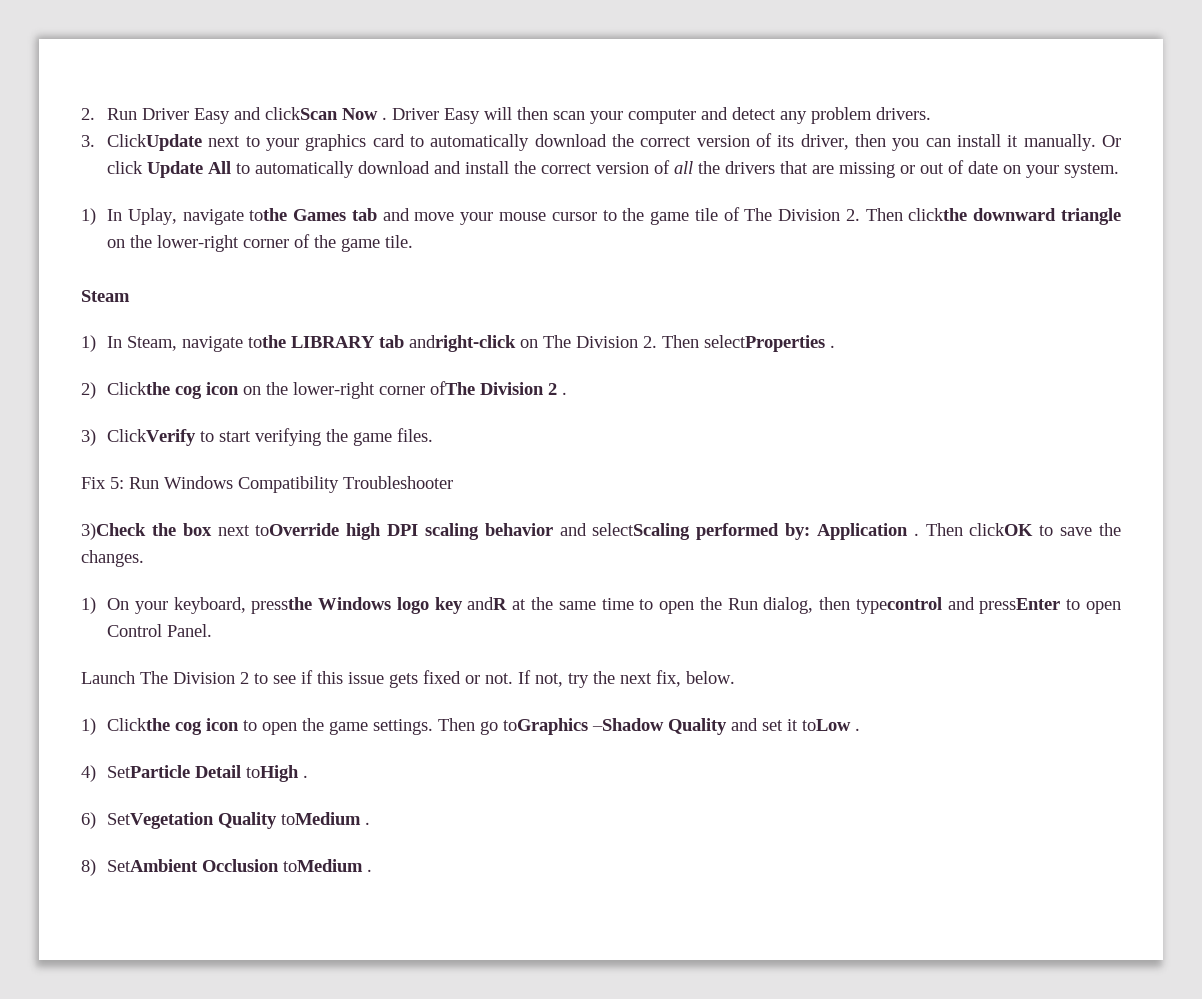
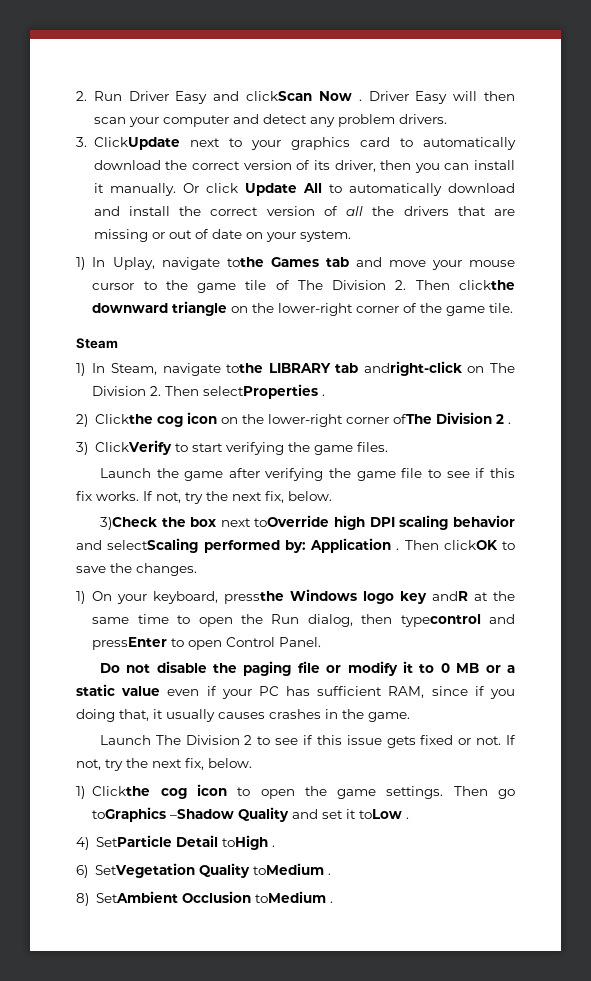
- Fix 5: Run Windows Compatibility Troubleshooter
+ Launch the game after verifying the game file to see if this fix works. If not, try the next fix, below.
+ Do not disable the paging file or modify it to 0 MB or a static value even if your PC has sufficient RAM, since if you doing that, it usually causes crashes in the game.

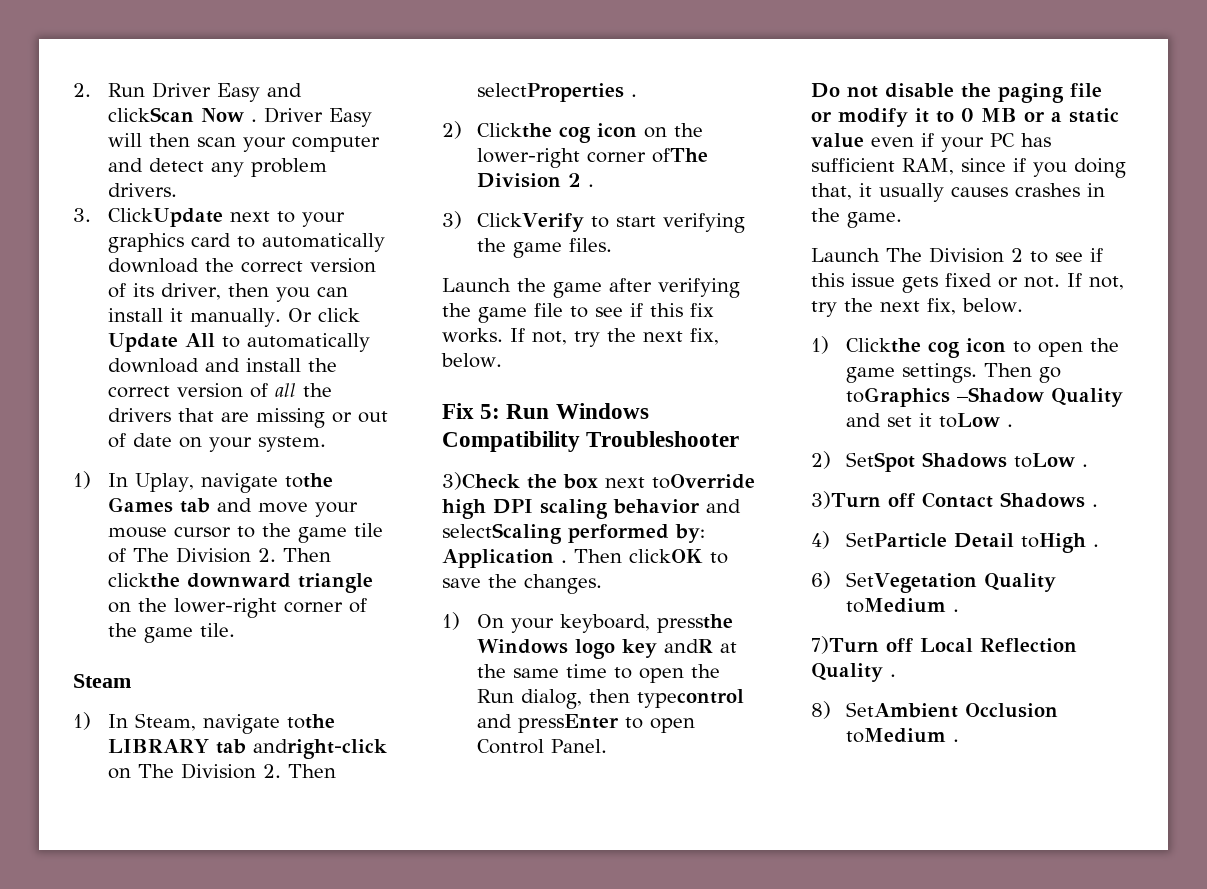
+ Fix 5: Run Windows Compatibility Troubleshooter
+ 2) SetSpot Shadows toLow .
+ 3)Turn off Contact Shadows .
+ 7)Turn off Local Reflection Quality .

